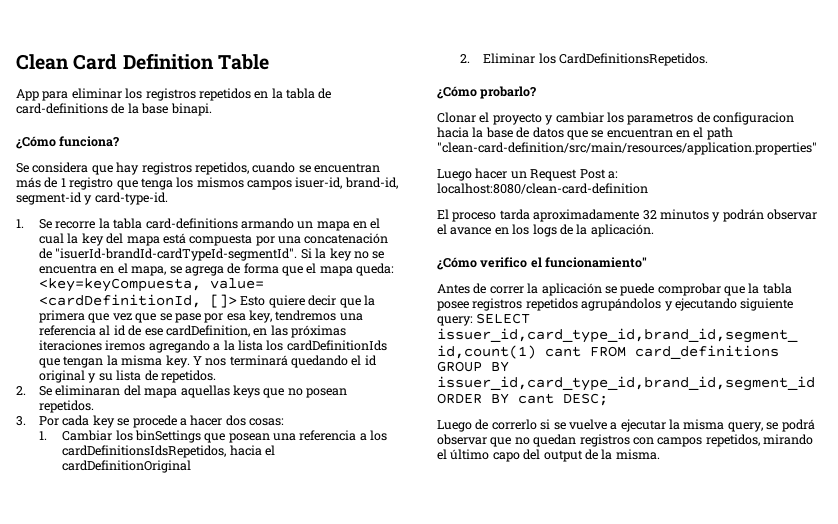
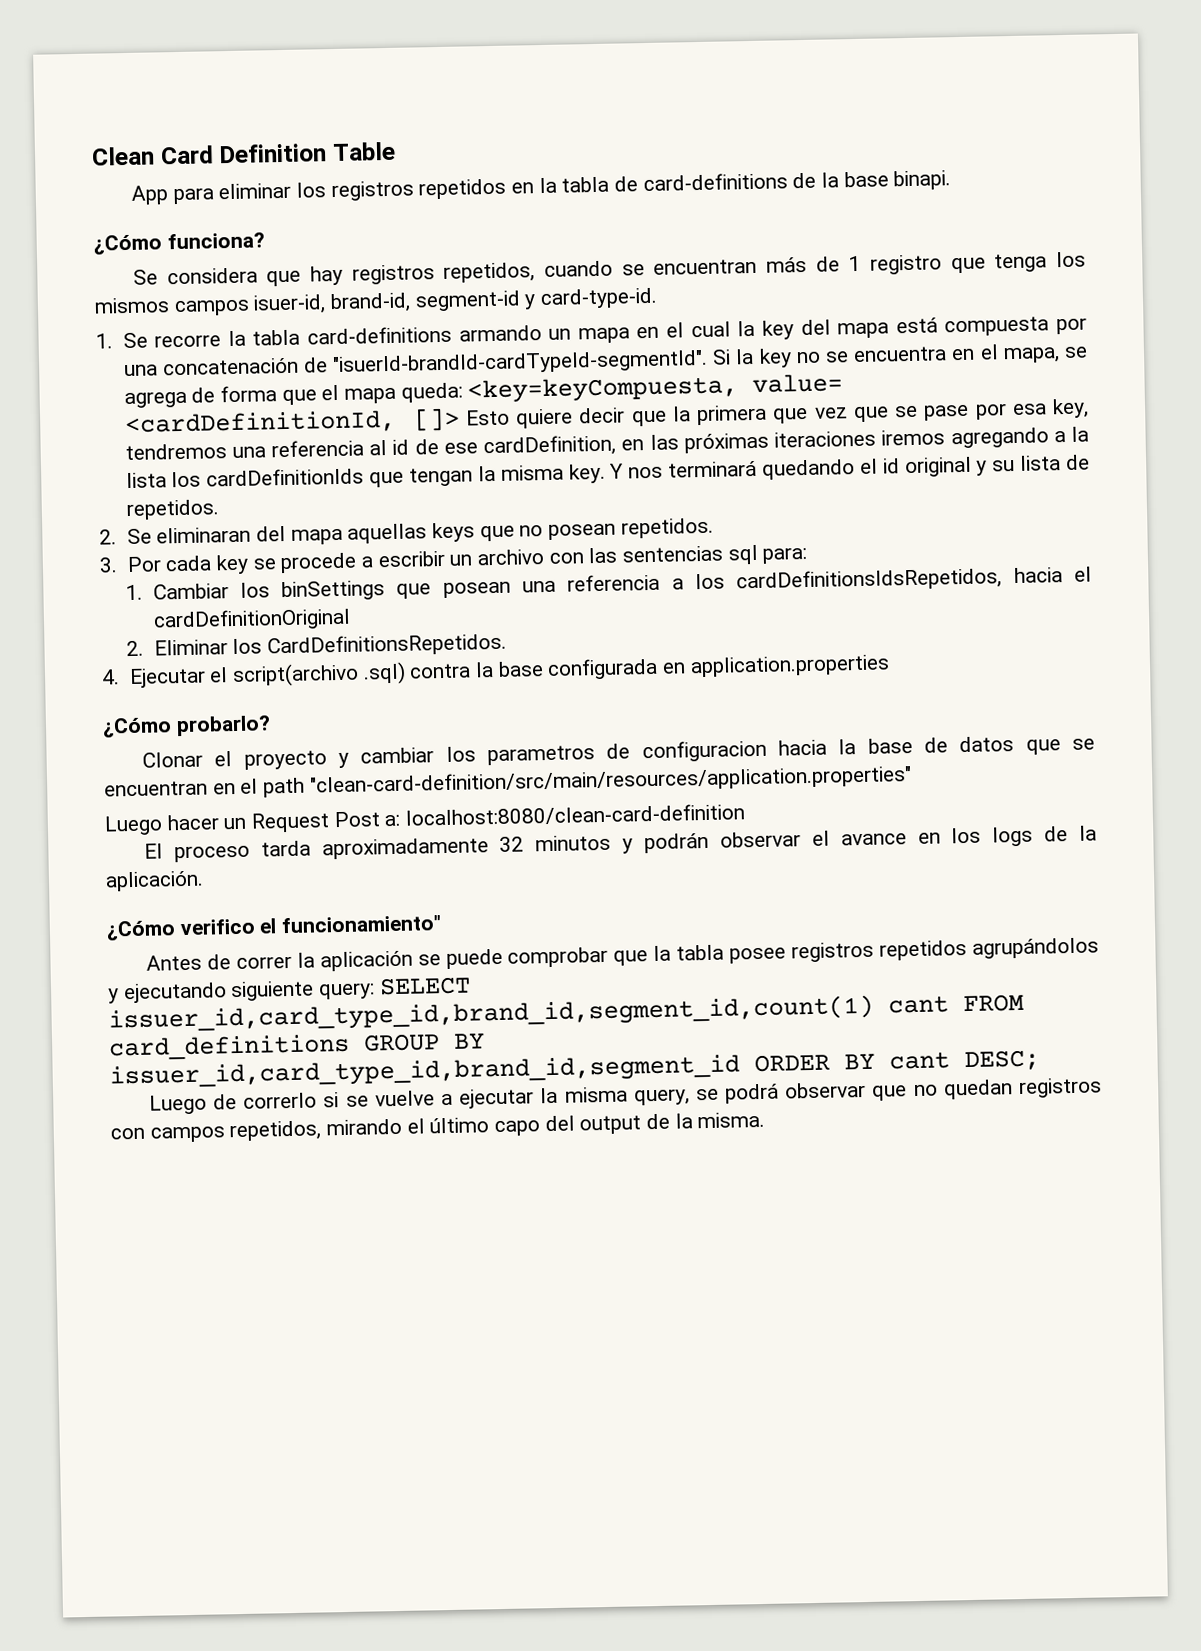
- 3. Por cada key se procede a hacer dos cosas:
+ 3. Por cada key se procede a escribir un archivo con las sentencias sql para:
+ 4. Ejecutar el script(archivo .sql) contra la base configurada en application.properties

